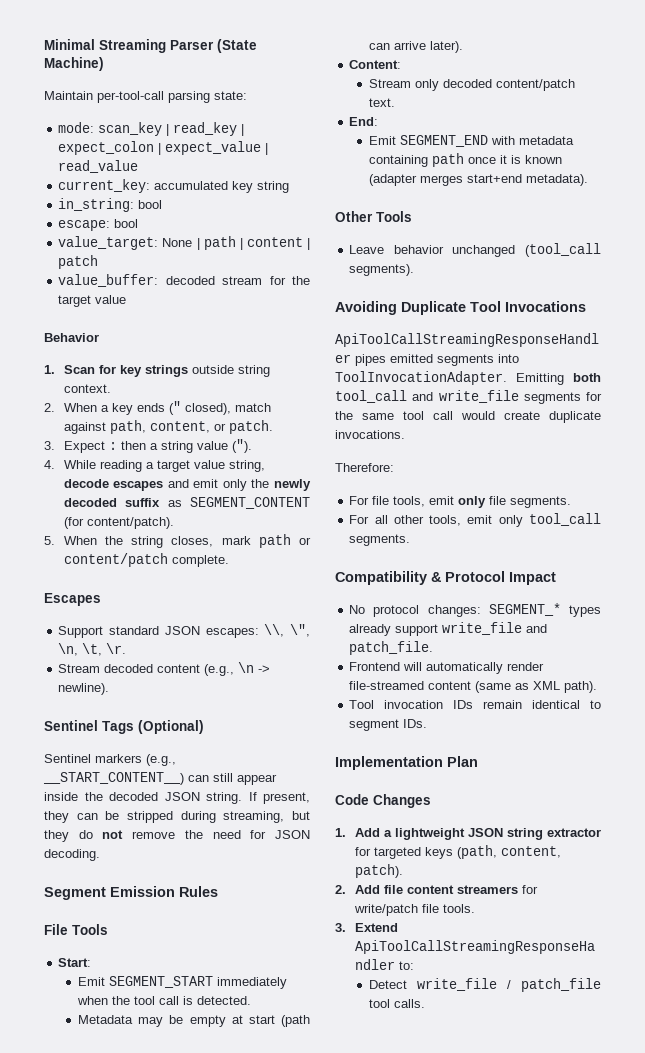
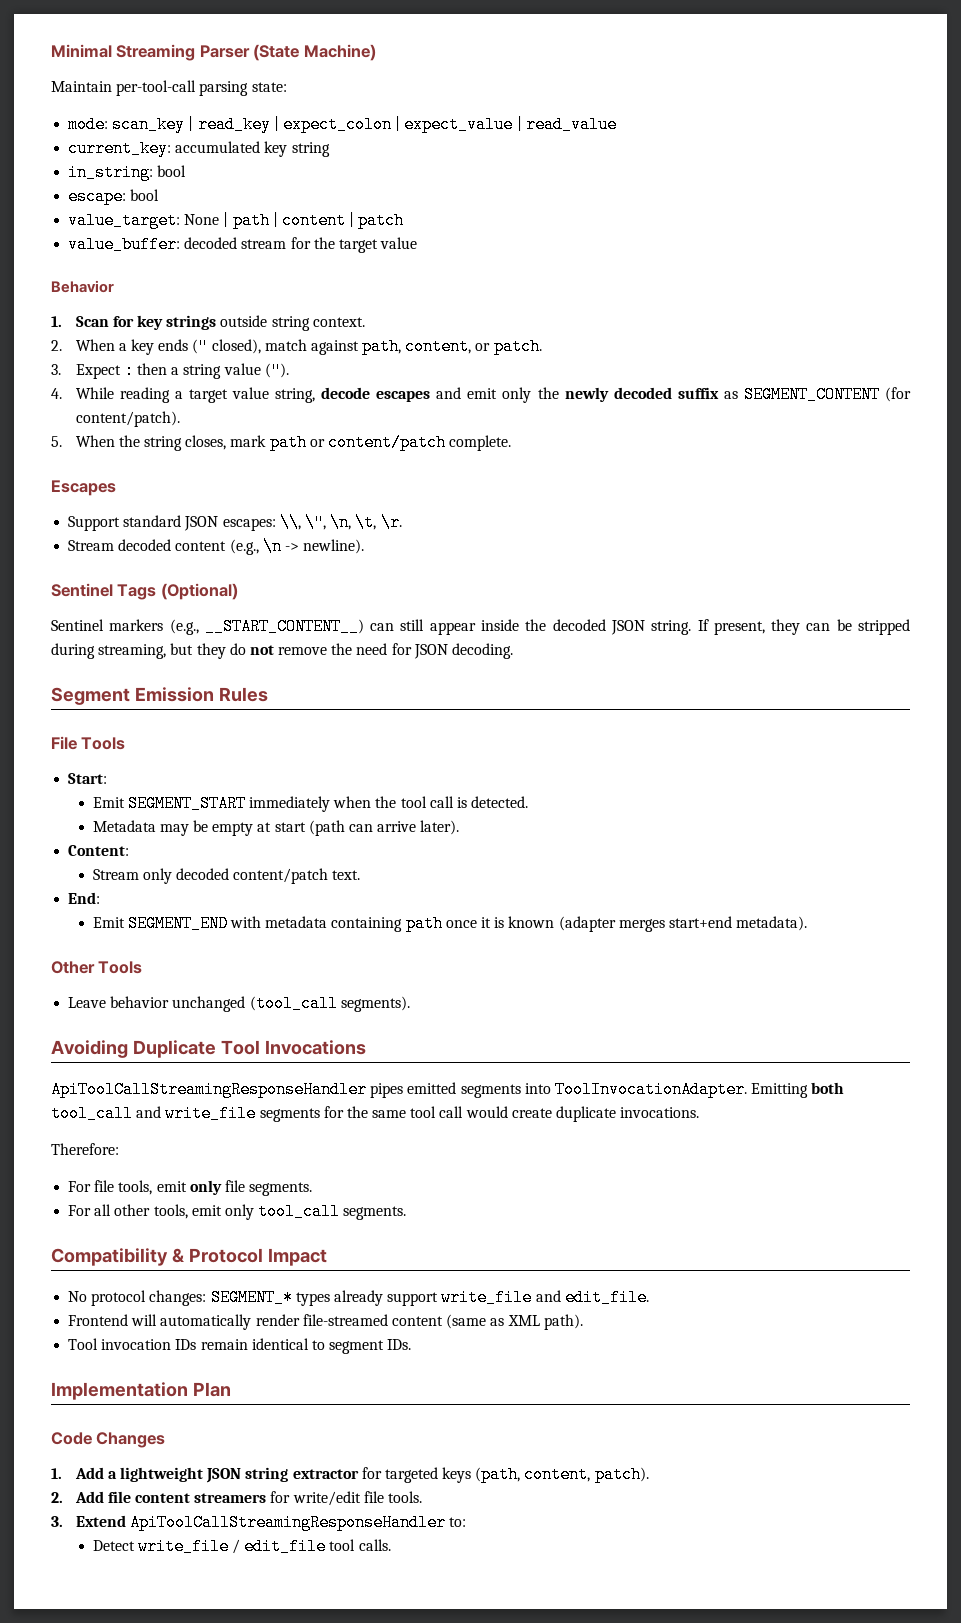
- No protocol changes: SEGMENT_* types already support write_file and patch_file.
+ No protocol changes: SEGMENT_* types already support write_file and edit_file.
- 2. Add file content streamers for write/patch file tools.
+ 2. Add file content streamers for write/edit file tools.
- Detect write_file / patch_file tool calls.
+ Detect write_file / edit_file tool calls.

